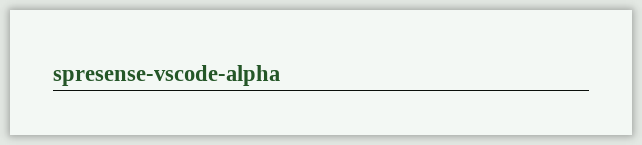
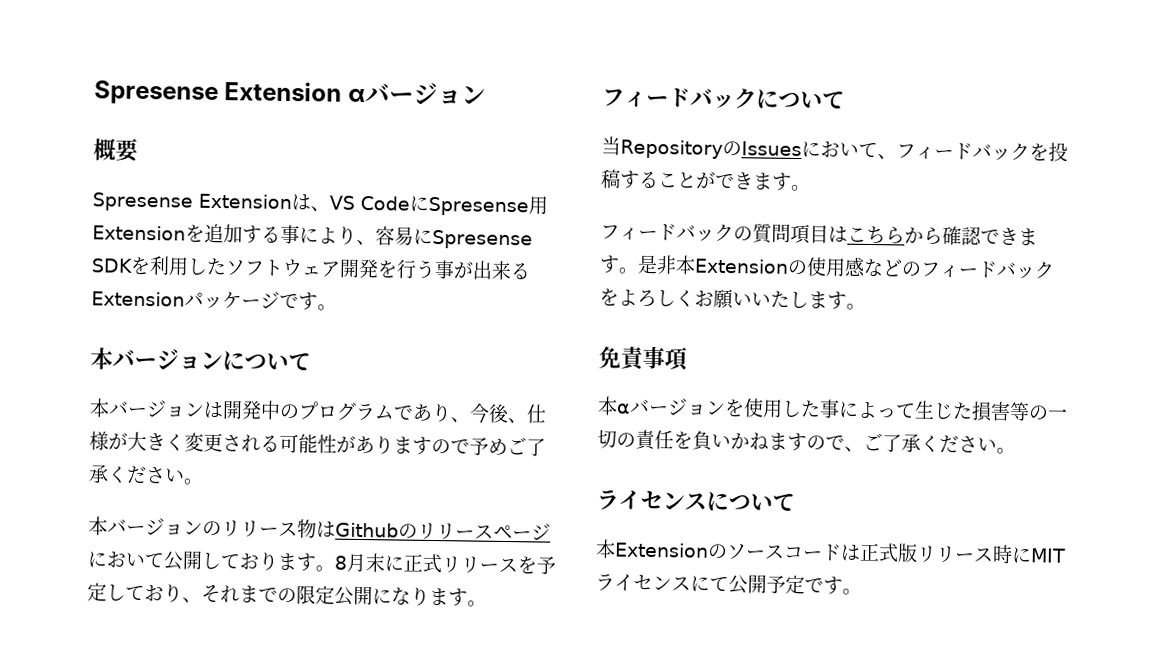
- spresense-vscode-alpha
+ Spresense Extension αバージョン
+ 概要
+ Spresense Extensionは、VS CodeにSpresense用Extensionを追加する事により、容易にSpresense SDKを利用したソフトウェア開発を行う事が出来るExtensionパッケージです。
+ 本バージョンについて
+ 本バージョンは開発中のプログラムであり、今後、仕様が大きく変更される可能性がありますので予めご了承ください。
+ 本バージョンのリリース物はGithubのリリースページにおいて公開しております。8月末に正式リリースを予定しており、それまでの限定公開になります。
+ フィードバックについて
+ 当RepositoryのIssuesにおいて、フィードバックを投稿することができます。
+ フィードバックの質問項目はこちらから確認できます。是非本Extensionの使用感などのフィードバックをよろしくお願いいたします。
+ 免責事項
+ 本αバージョンを使用した事によって生じた損害等の一切の責任を負いかねますので、ご了承ください。
+ ライセンスについて
+ 本Extensionのソースコードは正式版リリース時にMITライセンスにて公開予定です。

